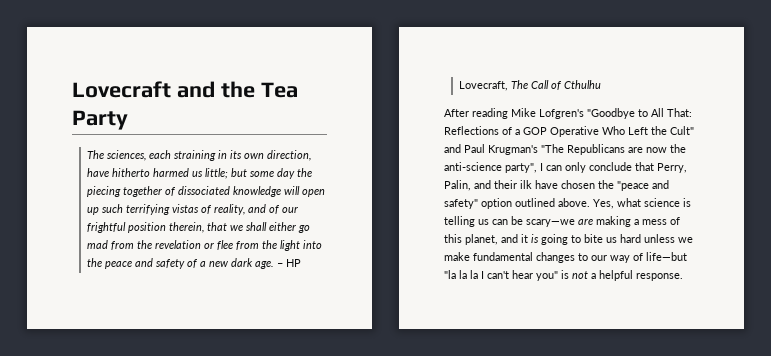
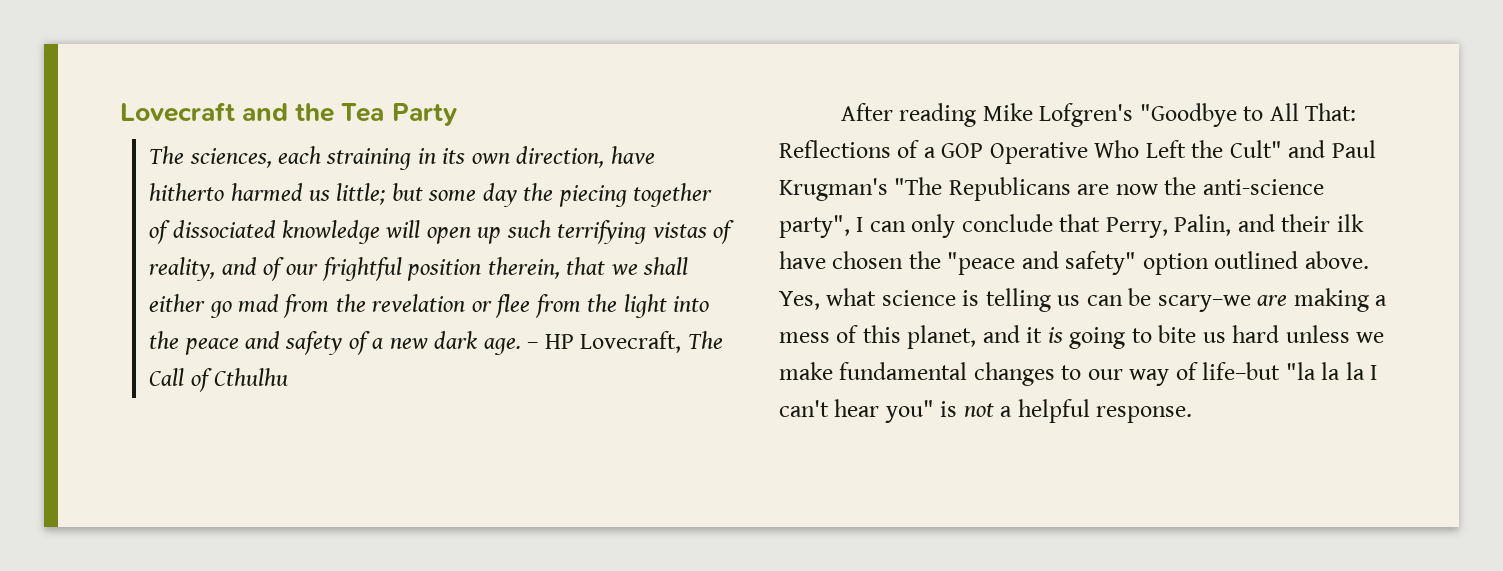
- Yes, what science is telling us can be scary—we are making a mess of this planet, and it is going to bite us hard unless we make fundamental changes to our way of life—but "la la la I can't hear you" is not a helpful response.
+ Yes, what science is telling us can be scary–we are making a mess of this planet, and it is going to bite us hard unless we make fundamental changes to our way of life–but "la la la I can't hear you" is not a helpful response.

